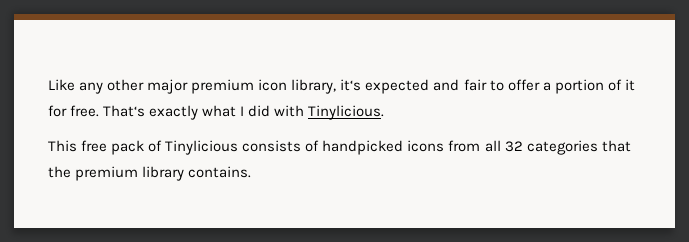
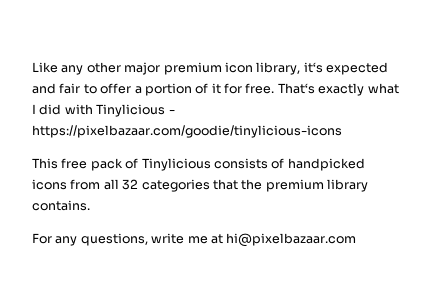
- That‘s exactly what I did with Tinylicious.
+ That‘s exactly what I did with Tinylicious - https://pixelbazaar.com/goodie/tinylicious-icons
+ For any questions, write me at hi@pixelbazaar.com

